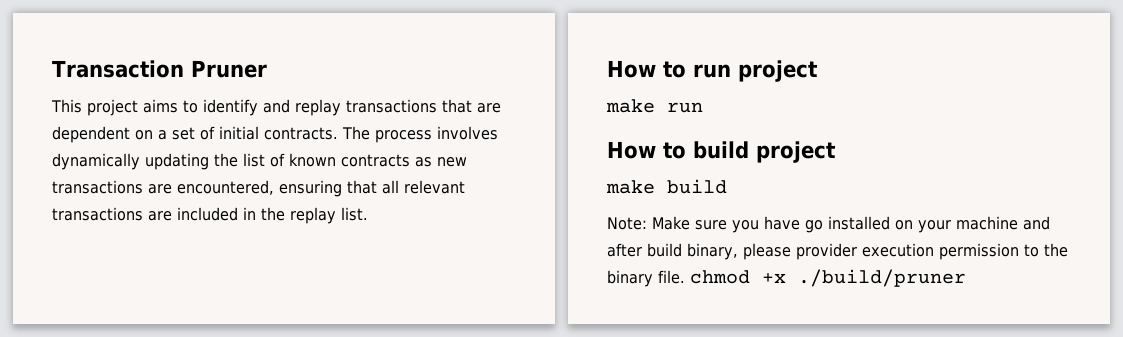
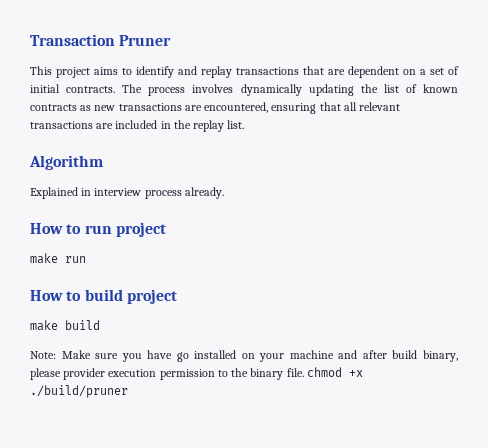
+ Algorithm
+ Explained in interview process already.

